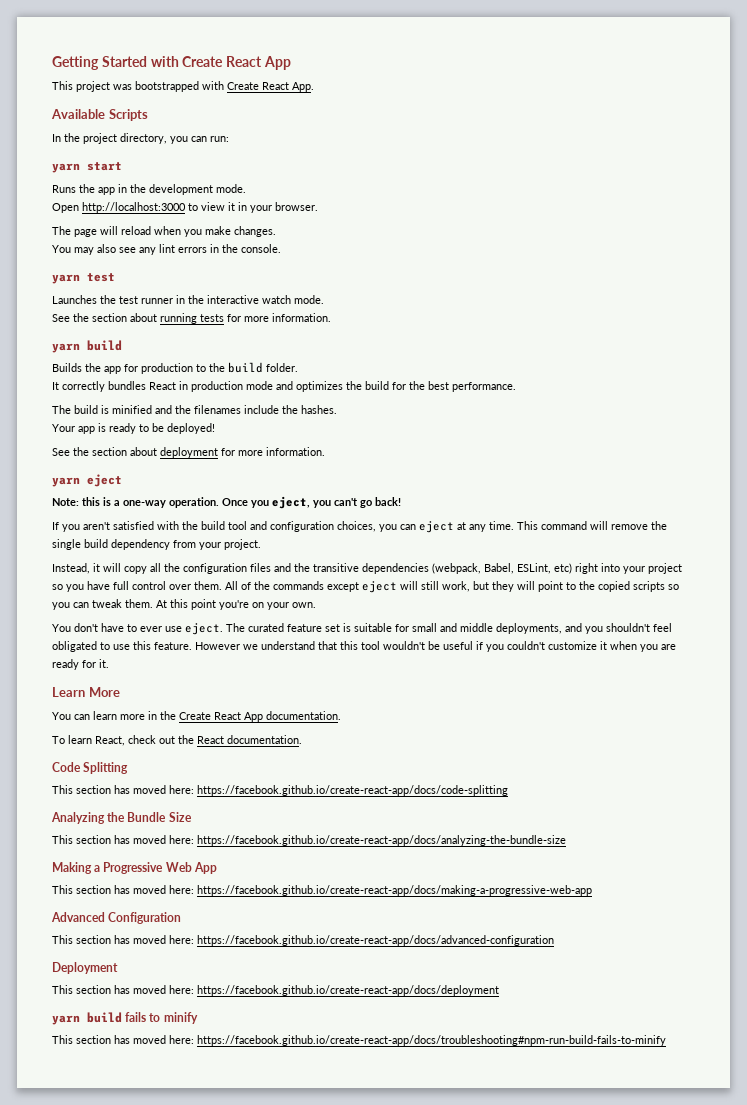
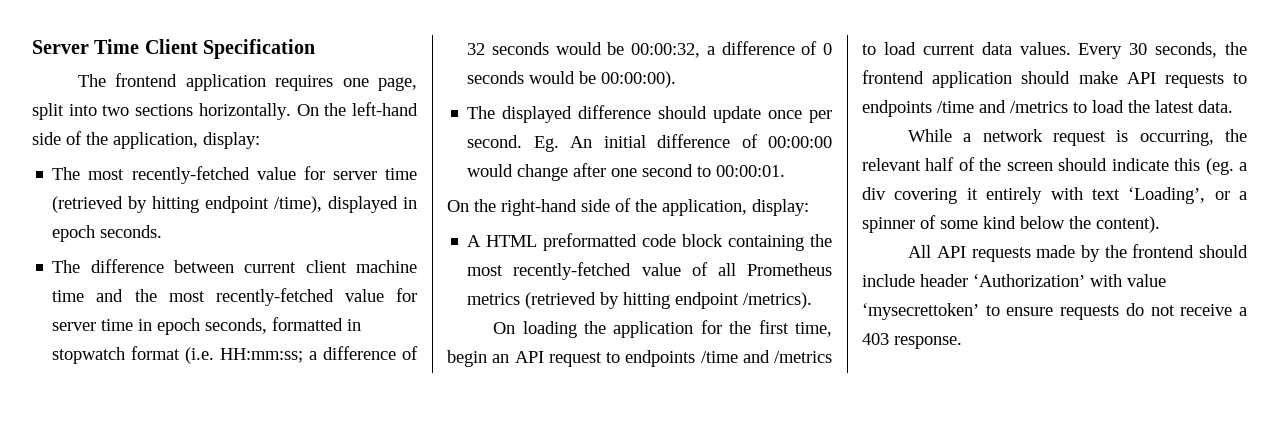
- Getting Started with Create React App
- This project was bootstrapped with Create React App.
- Available Scripts
- In the project directory, you can run:
- yarn start
- Runs the app in the development mode.
- Open http://localhost:3000 to view it in your browser.
- The page will reload when you make changes.
- You may also see any lint errors in the console.
- yarn test
- Launches the test runner in the interactive watch mode.
- See the section about running tests for more information.
- yarn build
- Builds the app for production to the build folder.
- It correctly bundles React in production mode and optimizes the build for the best performance.
- The build is minified and the filenames include the hashes.
- Your app is ready to be deployed!
- See the section about deployment for more information.
- yarn eject
- Note: this is a one-way operation. Once you eject, you can't go back!
- If you aren't satisfied with the build tool and configuration choices, you can eject at any time. This command will remove the single build dependency from your project.
- Instead, it will copy all the configuration files and the transitive dependencies (webpack, Babel, ESLint, etc) right into your project so you have full control over them. All of the commands except eject will still work, but they will point to the copied scripts so you can tweak them. At this point you're on your own.
- You don't have to ever use eject. The curated feature set is suitable for small and middle deployments, and you shouldn't feel obligated to use this feature. However we understand that this tool wouldn't be useful if you couldn't customize it when you are ready for it.
- Learn More
- You can learn more in the Create React App documentation.
- To learn React, check out the React documentation.
- Code Splitting
- This section has moved here: https://facebook.github.io/create-react-app/docs/code-splitting
- Analyzing the Bundle Size
- This section has moved here: https://facebook.github.io/create-react-app/docs/analyzing-the-bundle-size
- Making a Progressive Web App
- This section has moved here: https://facebook.github.io/create-react-app/docs/making-a-progressive-web-app
- Advanced Configuration
- This section has moved here: https://facebook.github.io/create-react-app/docs/advanced-configuration
- Deployment
- This section has moved here: https://facebook.github.io/create-react-app/docs/deployment
- yarn build fails to minify
- This section has moved here: https://facebook.github.io/create-react-app/docs/troubleshooting#npm-run-build-fails-to-minify
+ Server Time Client Specification
+ The frontend application requires one page, split into two sections horizontally. On the left-hand side of the application, display:
+ The most recently-fetched value for server time (retrieved by hitting endpoint /time), displayed in epoch seconds.
+ The difference between current client machine time and the most recently-fetched value for server time in epoch seconds, formatted in stopwatch format (i.e. HH:mm:ss; a difference of 32 seconds would be 00:00:32, a difference of 0 seconds would be 00:00:00).
+ The displayed difference should update once per second. Eg. An initial difference of 00:00:00 would change after one second to 00:00:01.
+ On the right-hand side of the application, display:
+ A HTML preformatted code block containing the most recently-fetched value of all Prometheus metrics (retrieved by hitting endpoint /metrics).
+ On loading the application for the first time, begin an API request to endpoints /time and /metrics to load current data values. Every 30 seconds, the frontend application should make API requests to endpoints /time and /metrics to load the latest data.
+ While a network request is occurring, the relevant half of the screen should indicate this (eg. a div covering it entirely with text ‘Loading’, or a spinner of some kind below the content).
+ All API requests made by the frontend should include header ‘Authorization’ with value ‘mysecrettoken’ to ensure requests do not receive a 403 response.

